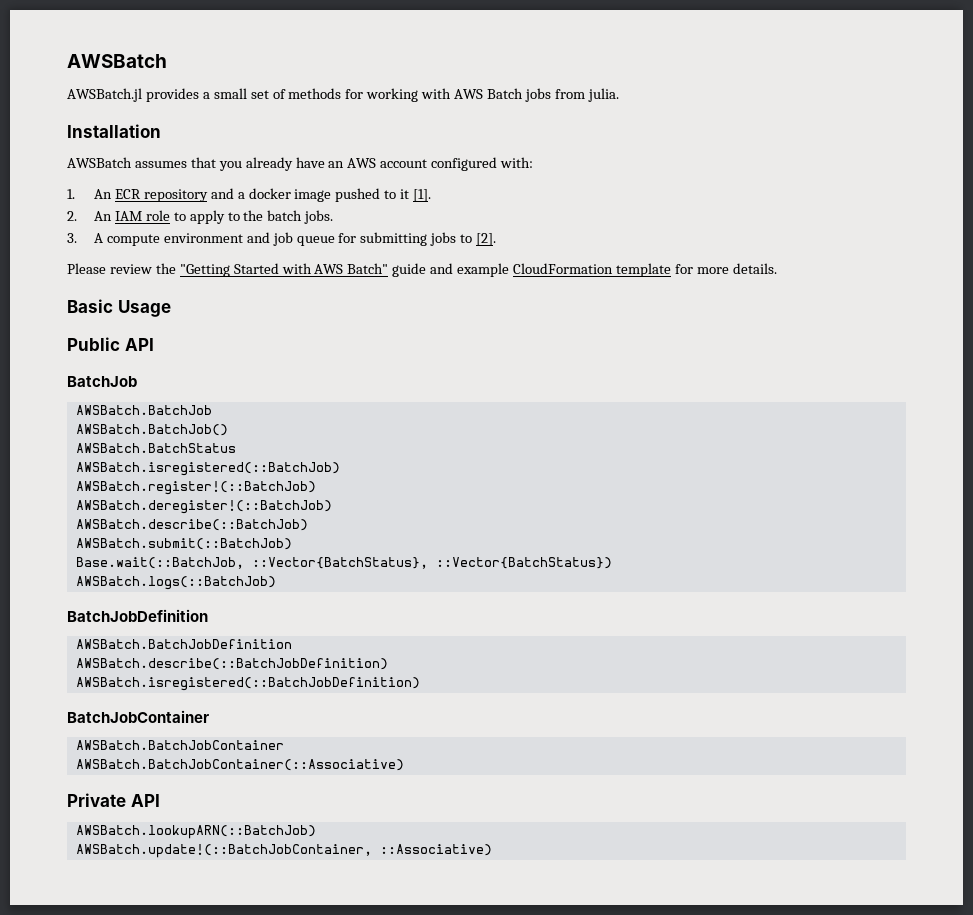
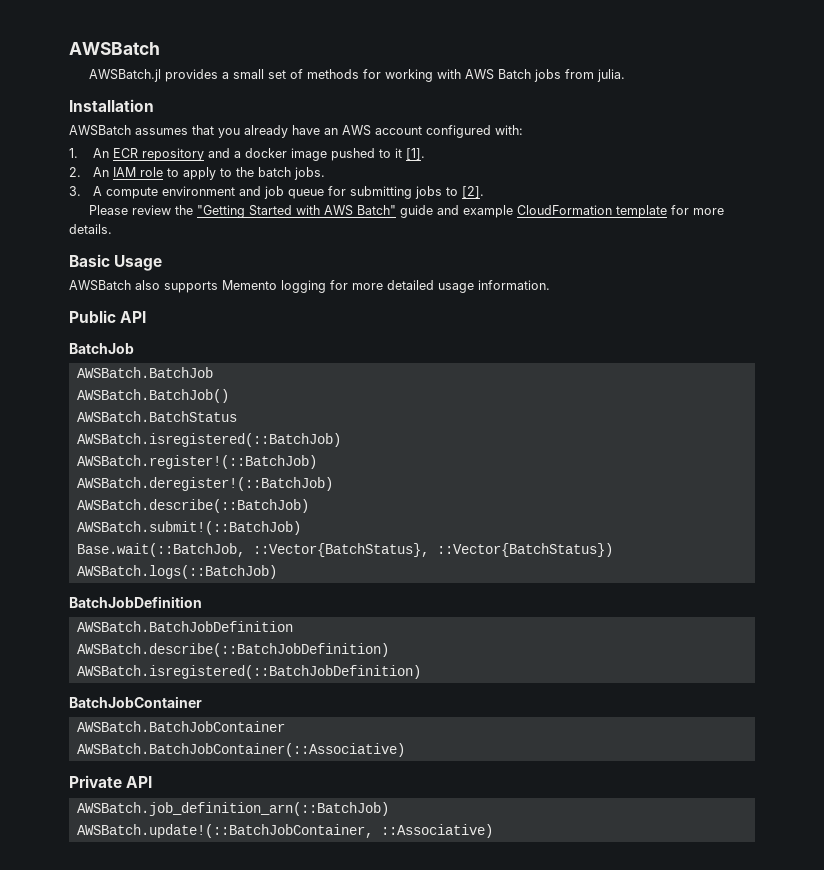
+ AWSBatch also supports Memento logging for more detailed usage information.
- AWSBatch.submit(::BatchJob)
+ AWSBatch.submit!(::BatchJob)
- AWSBatch.lookupARN(::BatchJob)
+ AWSBatch.job_definition_arn(::BatchJob)

